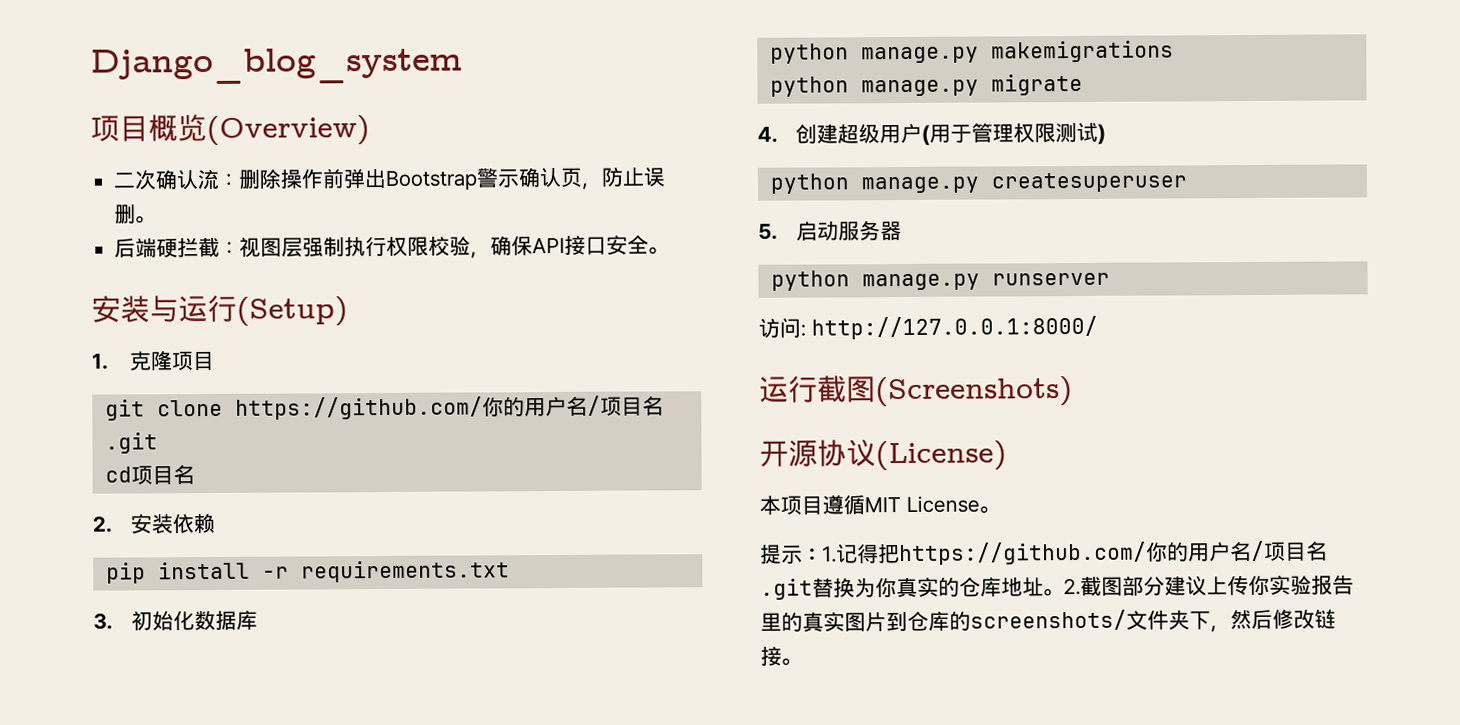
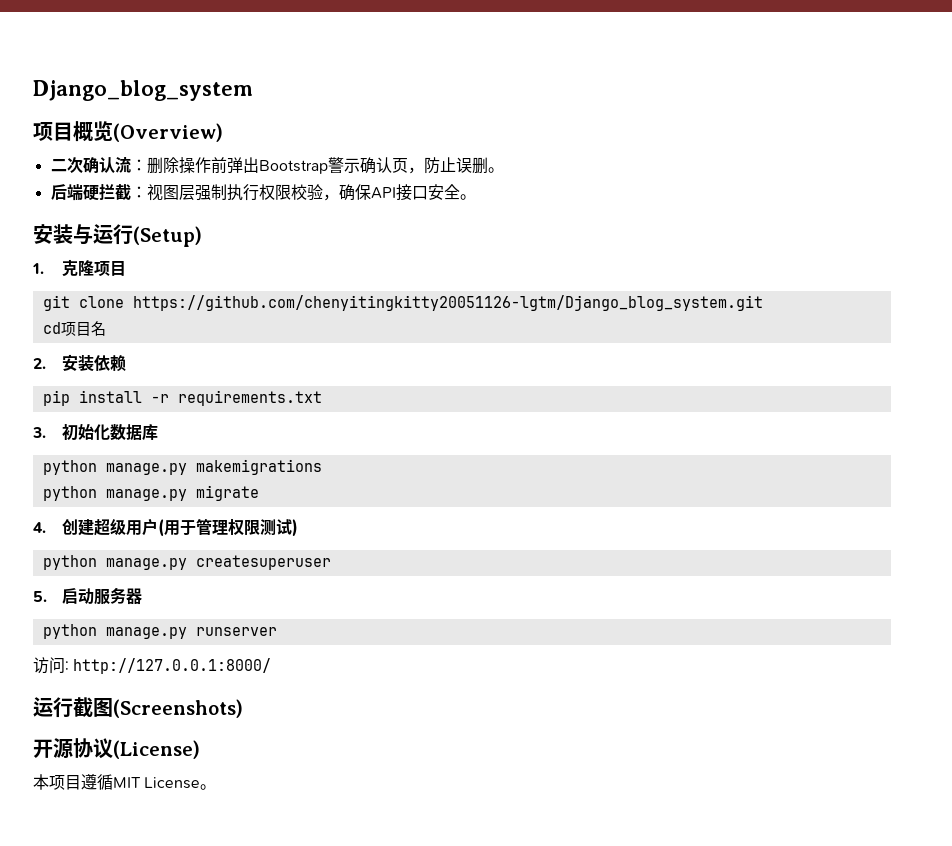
- git clone https://github.com/你的用户名/项目名.git
+ git clone https://github.com/chenyitingkitty20051126-lgtm/Django_blog_system.git
- 提示：1.记得把https://github.com/你的用户名/项目名.git替换为你真实的仓库地址。2.截图部分建议上传你实验报告里的真实图片到仓库的screenshots/文件夹下，然后修改链接。

